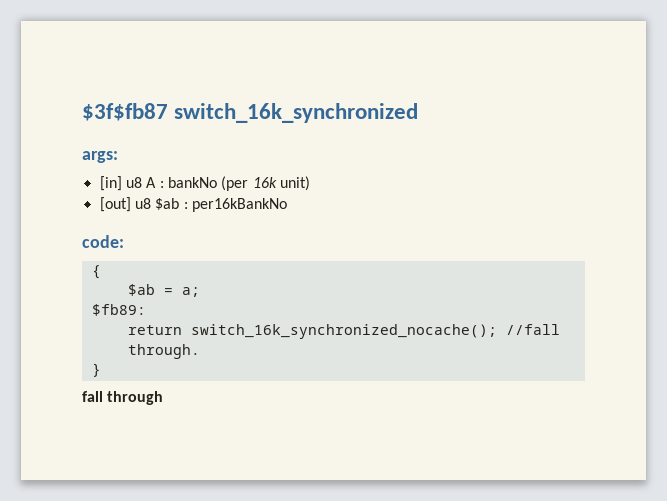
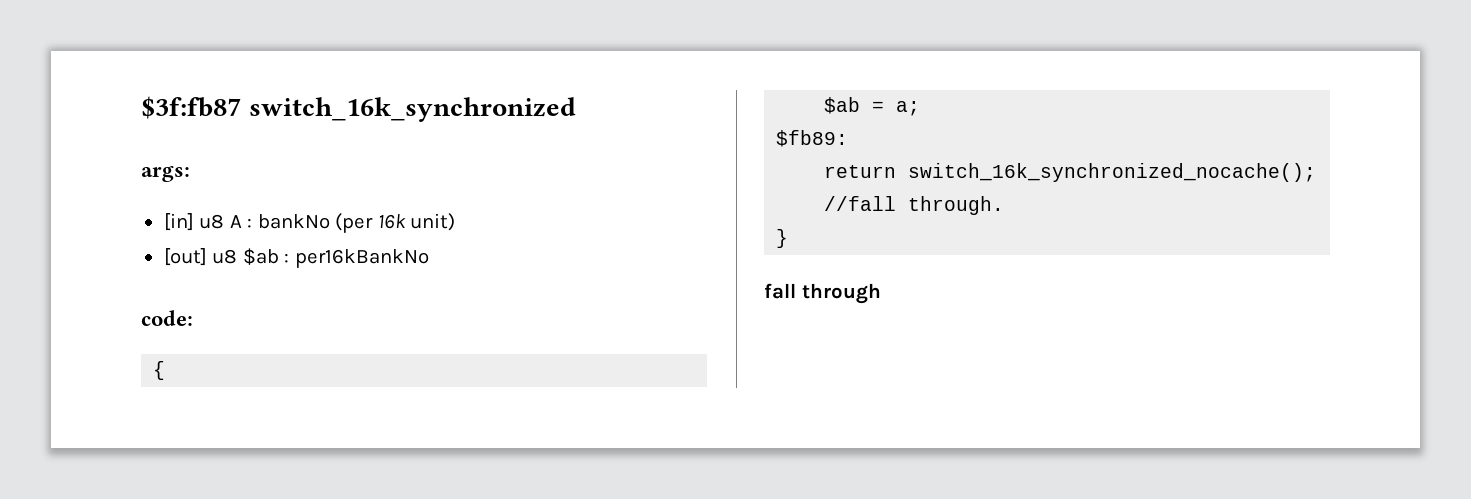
- $3f$fb87 switch_16k_synchronized
+ $3f:fb87 switch_16k_synchronized

